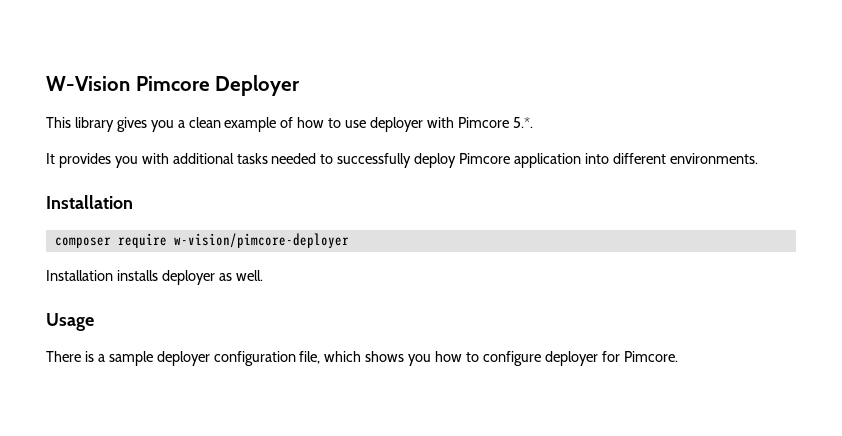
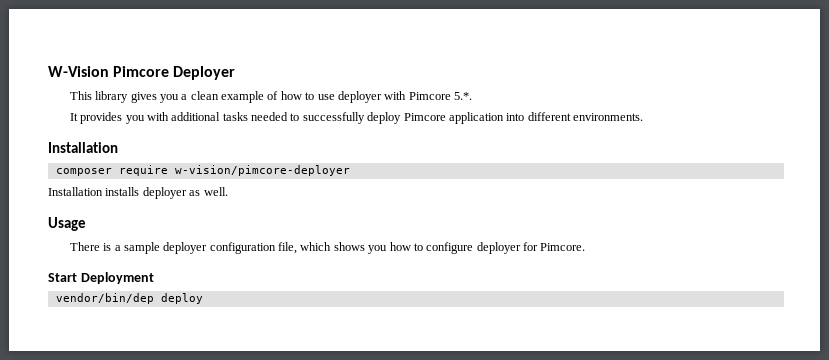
+ Start Deployment
+ vendor/bin/dep deploy

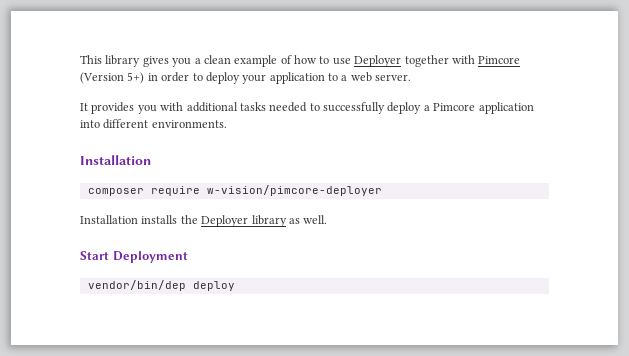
- W-Vision Pimcore Deployer
- This library gives you a clean example of how to use deployer with Pimcore 5.*.
+ This library gives you a clean example of how to use Deployer together with Pimcore (Version 5+) in order to deploy your application to a web server.
- It provides you with additional tasks needed to successfully deploy Pimcore application into different environments.
+ It provides you with additional tasks needed to successfully deploy a Pimcore application into different environments.
- Installation installs deployer as well.
+ Installation installs the Deployer library as well.
- Usage
- There is a sample deployer configuration file, which shows you how to configure deployer for Pimcore.

